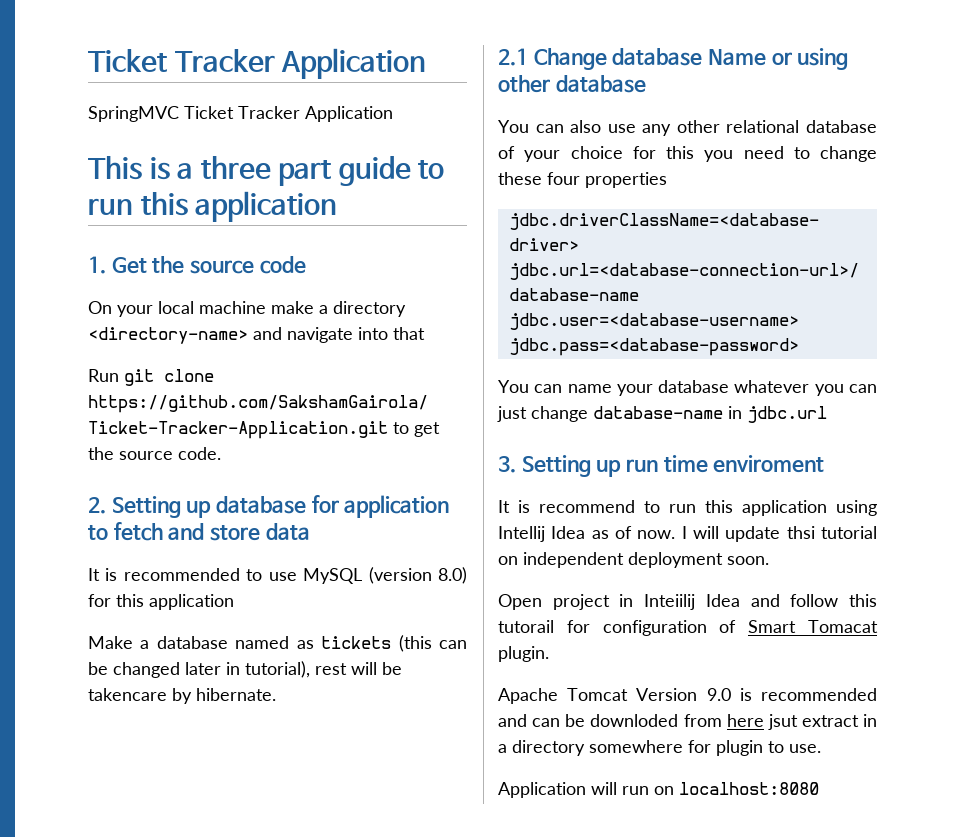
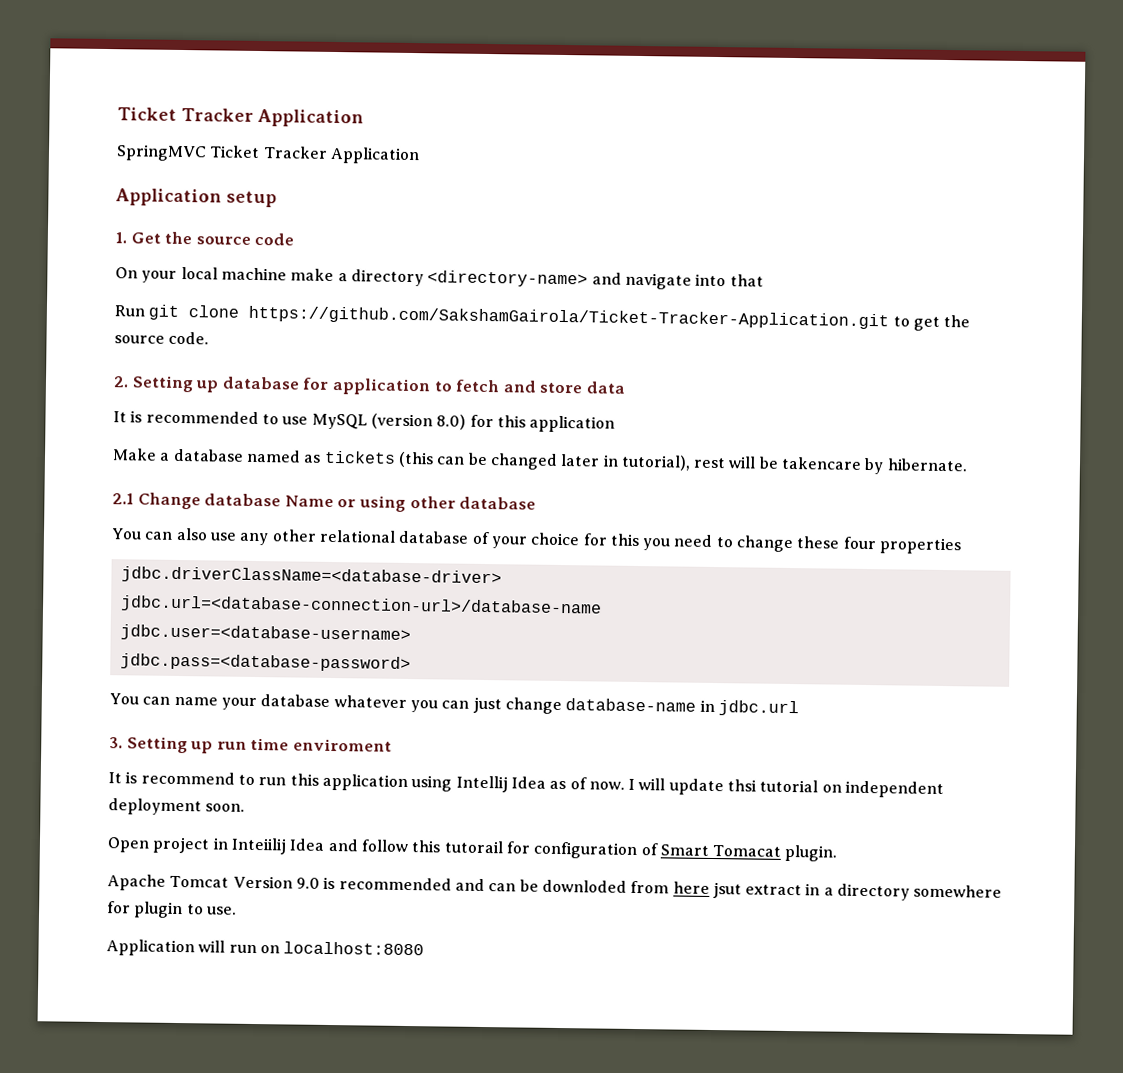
- This is a three part guide to run this application
+ Application setup

